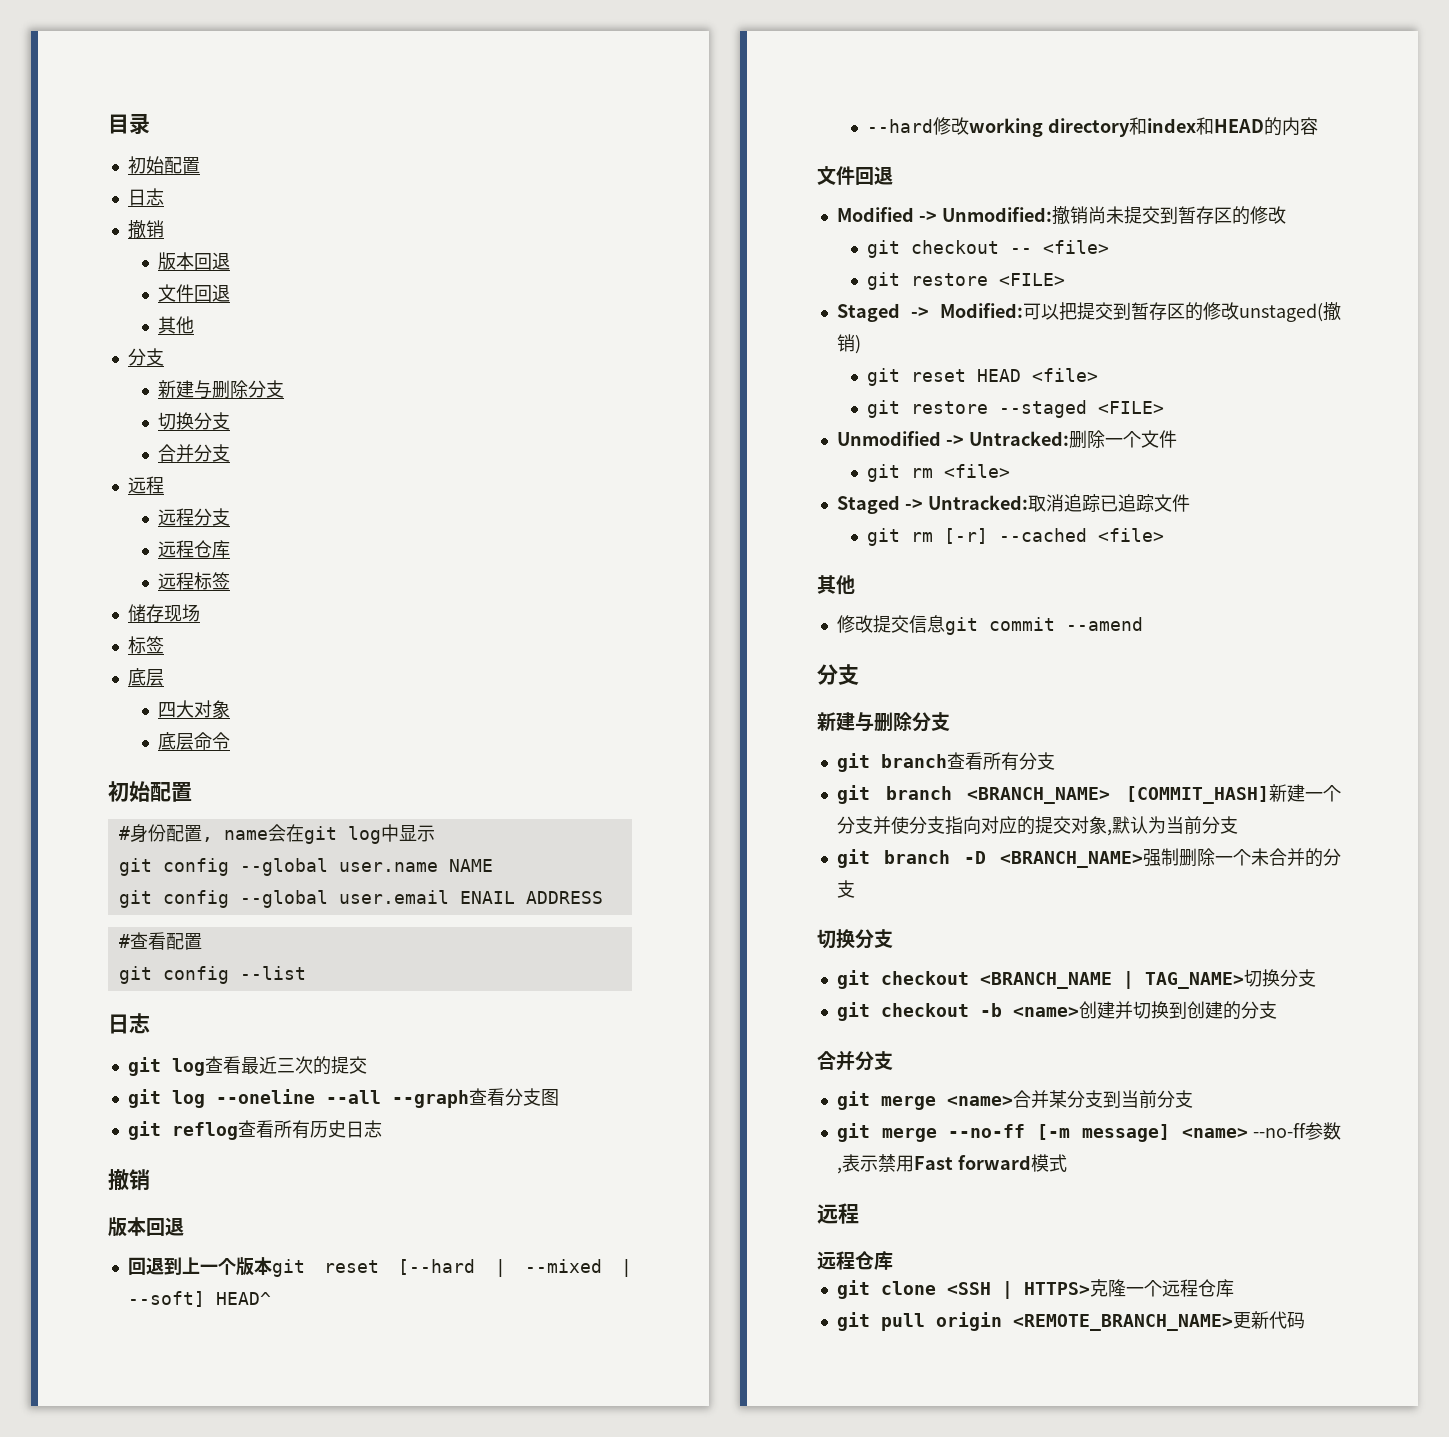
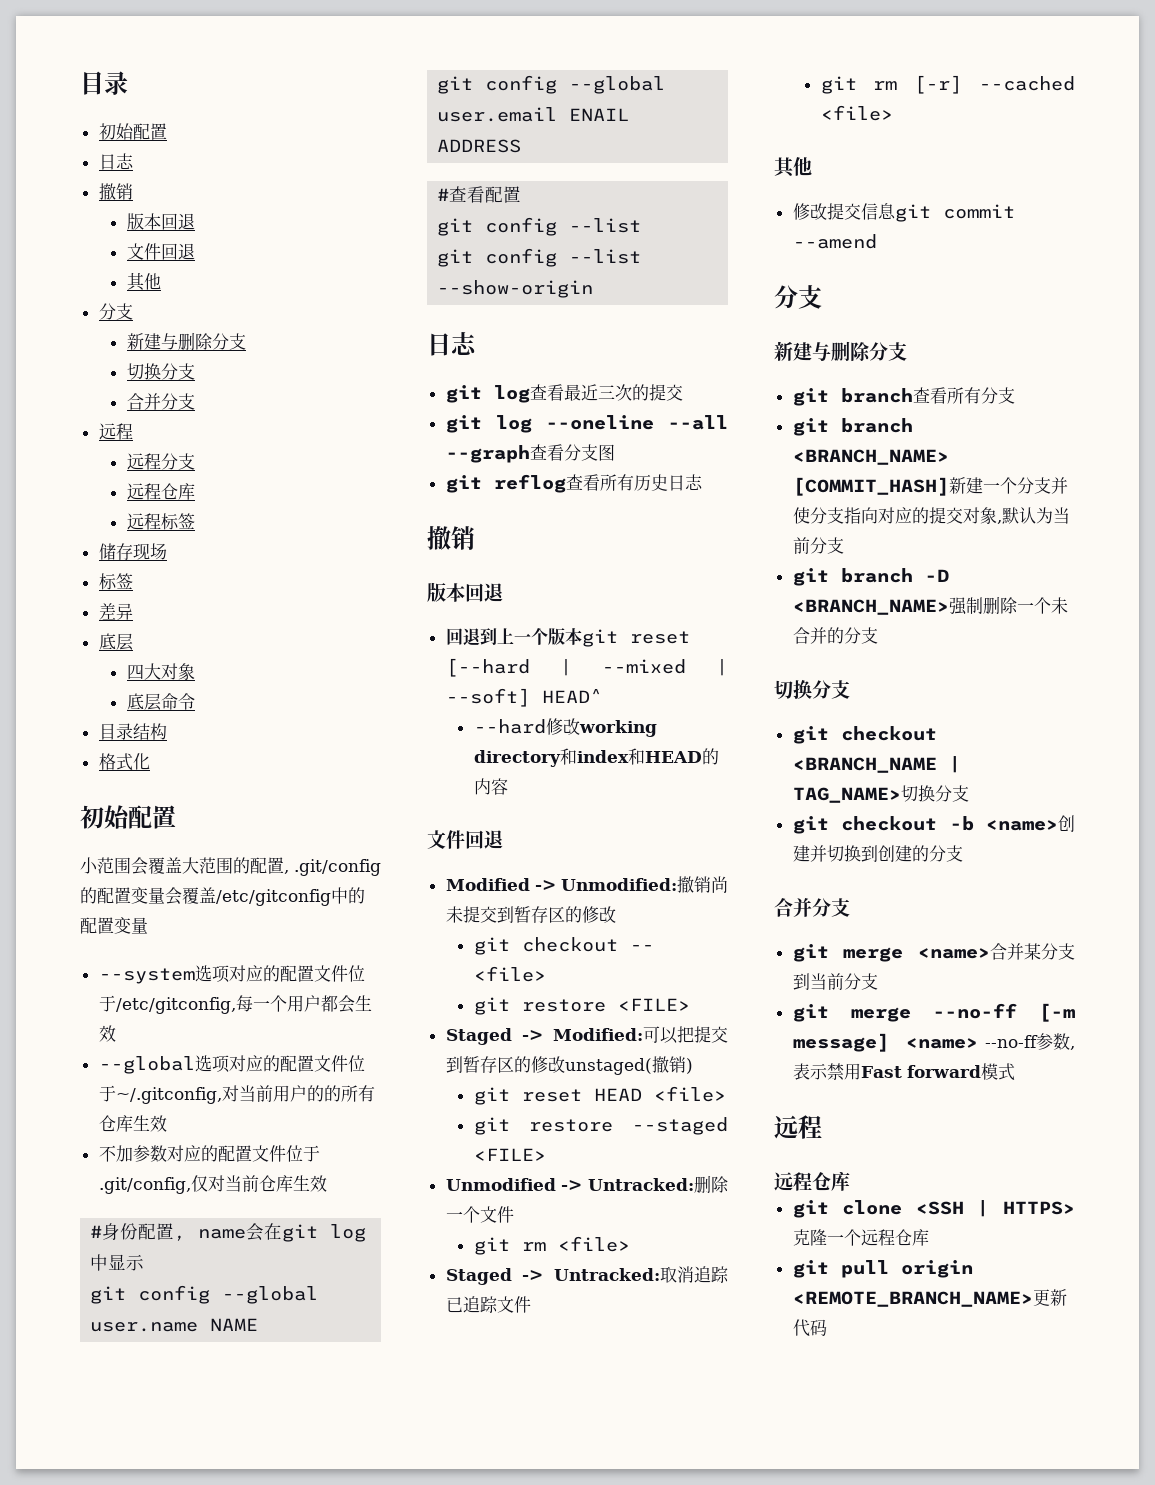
+ 差异
  底层命令
+ 目录结构
+ 格式化
  初始配置
+ 小范围会覆盖大范围的配置, .git/config的配置变量会覆盖/etc/gitconfig中的配置变量
+ --system选项对应的配置文件位于/etc/gitconfig,每一个用户都会生效
+ --global选项对应的配置文件位于~/.gitconfig,对当前用户的的所有仓库生效
+ 不加参数对应的配置文件位于.git/config,仅对当前仓库生效
+ git config --list --show-origin

